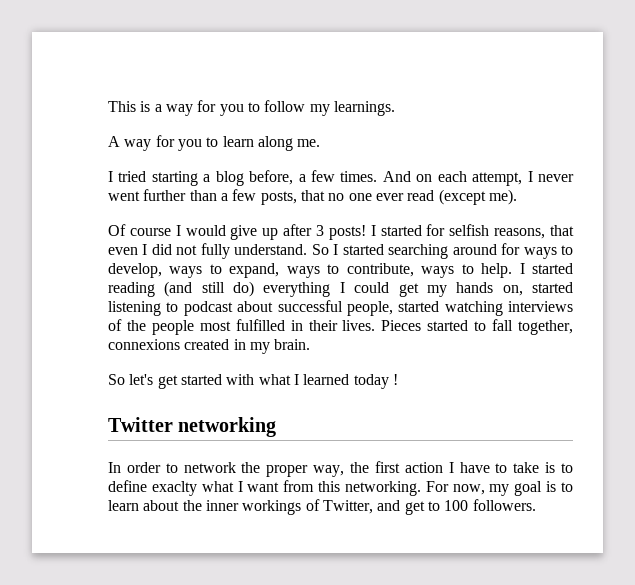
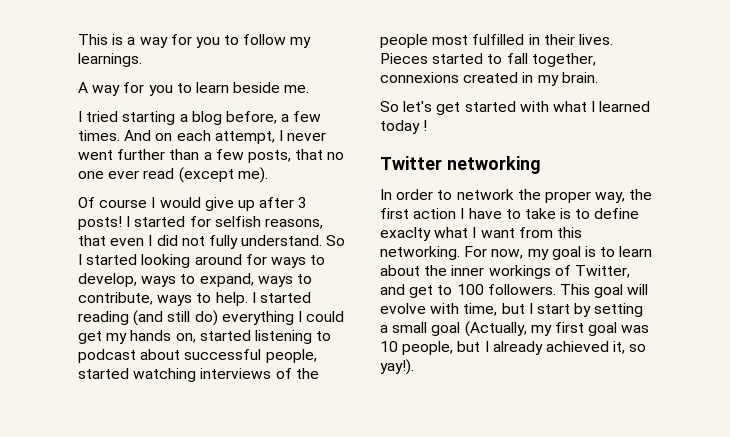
- A way for you to learn along me.
+ A way for you to learn beside me.
- So I started searching around for ways to develop, ways to expand, ways to contribute, ways to help.
+ So I started looking around for ways to develop, ways to expand, ways to contribute, ways to help.
+ This goal will evolve with time, but I start by setting a small goal (Actually, my first goal was 10 people, but I already achieved it, so yay!).

